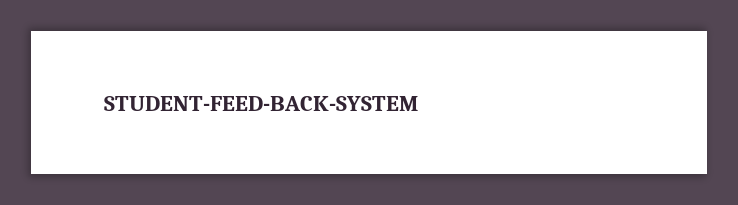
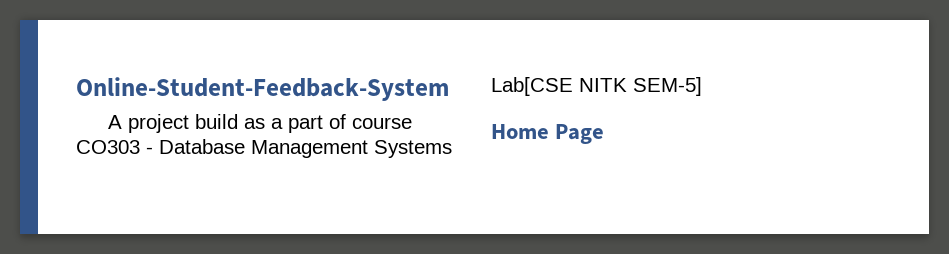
- STUDENT-FEED-BACK-SYSTEM
+ Online-Student-Feedback-System
+ A project build as a part of course CO303 - Database Management Systems Lab[CSE NITK SEM-5]
+ Home Page

